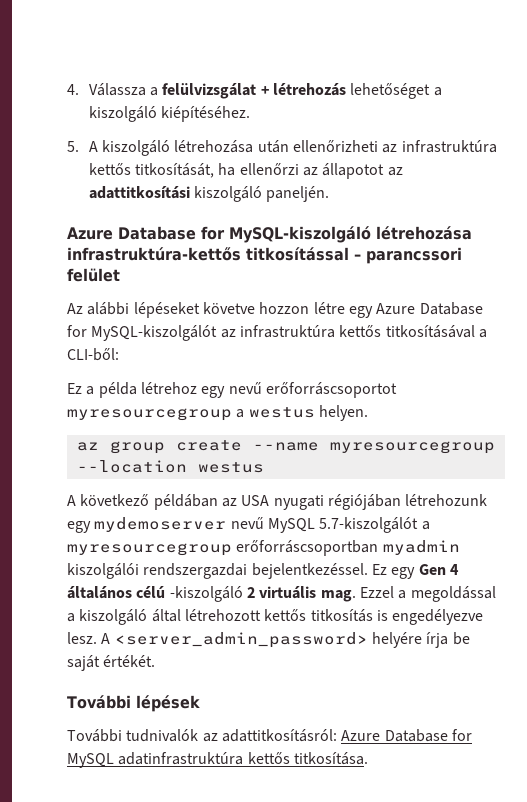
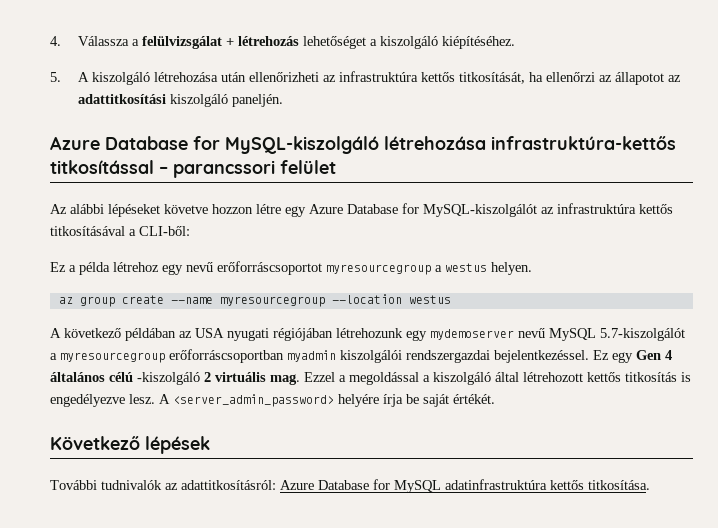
- További lépések
+ Következő lépések

